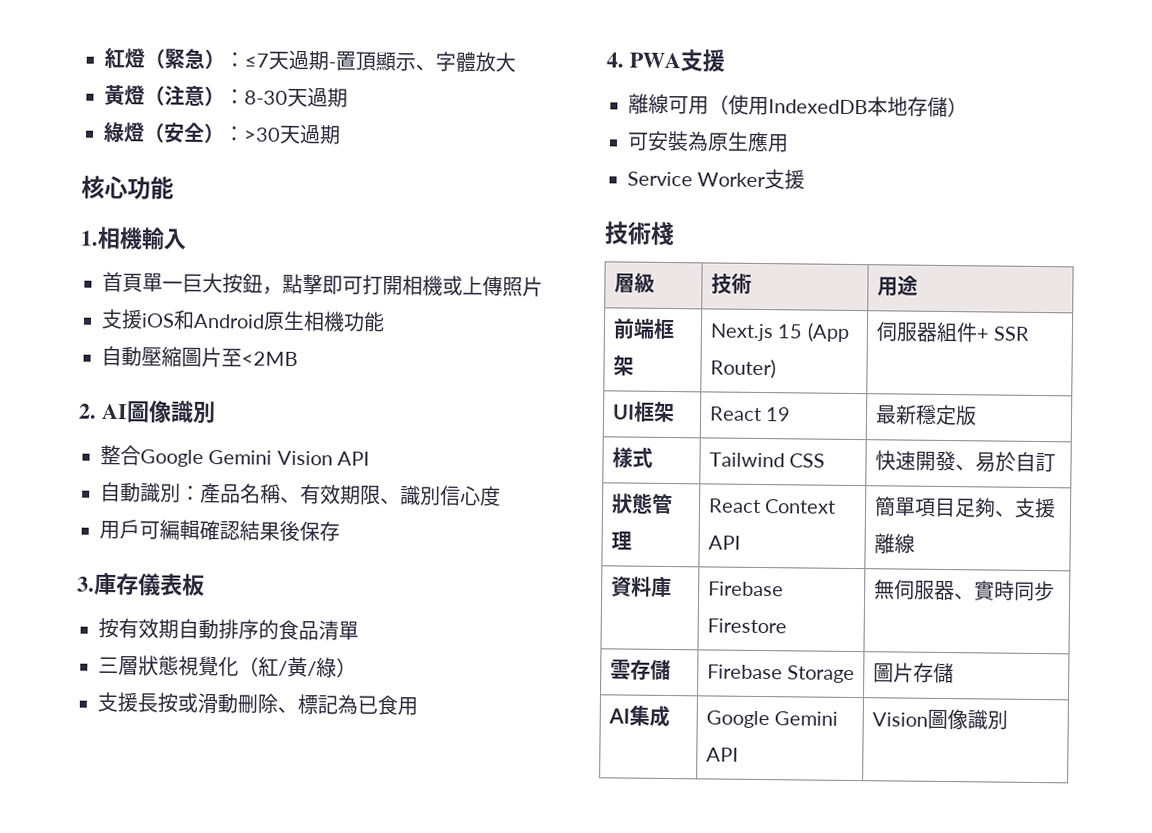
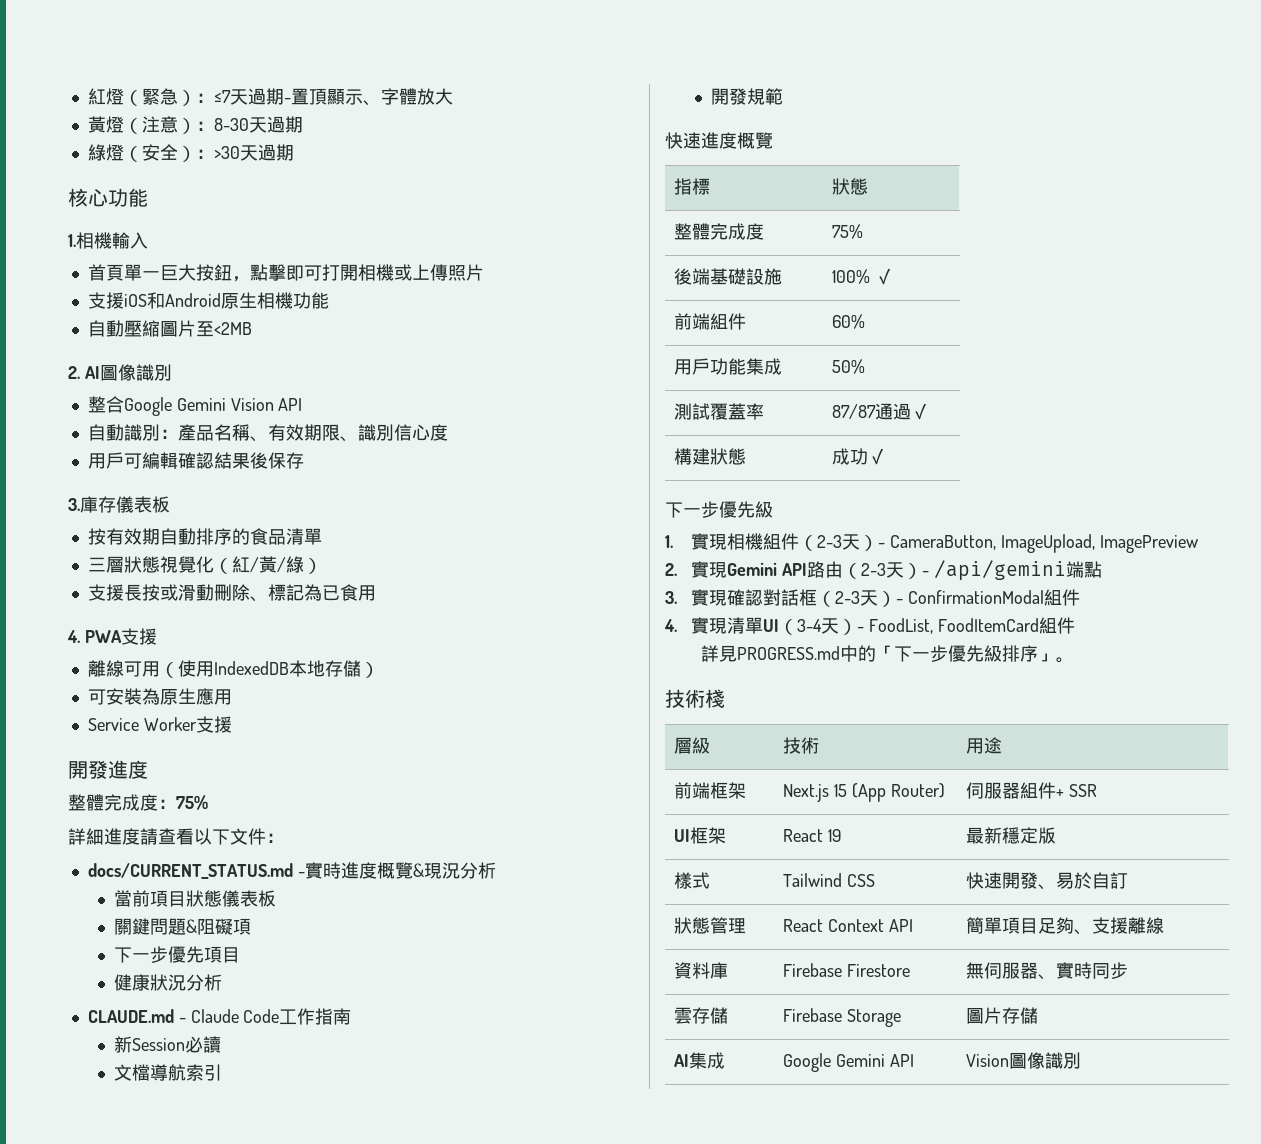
+ 開發進度
+ 整體完成度：75%
+ 詳細進度請查看以下文件：
+ docs/CURRENT_STATUS.md -實時進度概覽&現況分析
+ 當前項目狀態儀表板
+ 關鍵問題&阻礙項
+ 下一步優先項目
+ 健康狀況分析
+ CLAUDE.md - Claude Code工作指南
+ 新Session必讀
+ 文檔導航索引
+ 開發規範
+ 快速進度概覽
+ 指標 | 狀態
+ 整體完成度 | 75%
+ 後端基礎設施 | 100% ✓
+ 前端組件 | 60%
+ 用戶功能集成 | 50%
+ 測試覆蓋率 | 87/87通過✓
+ 構建狀態 | 成功✓
+ 下一步優先級
+ 1.實現相機組件（2-3天）- CameraButton, ImageUpload, ImagePreview
+ 2.實現Gemini API路由（2-3天）- /api/gemini端點
+ 3.實現確認對話框（2-3天）- ConfirmationModal組件
+ 4.實現清單UI（3-4天）- FoodList, FoodItemCard組件
+ 詳見PROGRESS.md中的「下一步優先級排序」。

